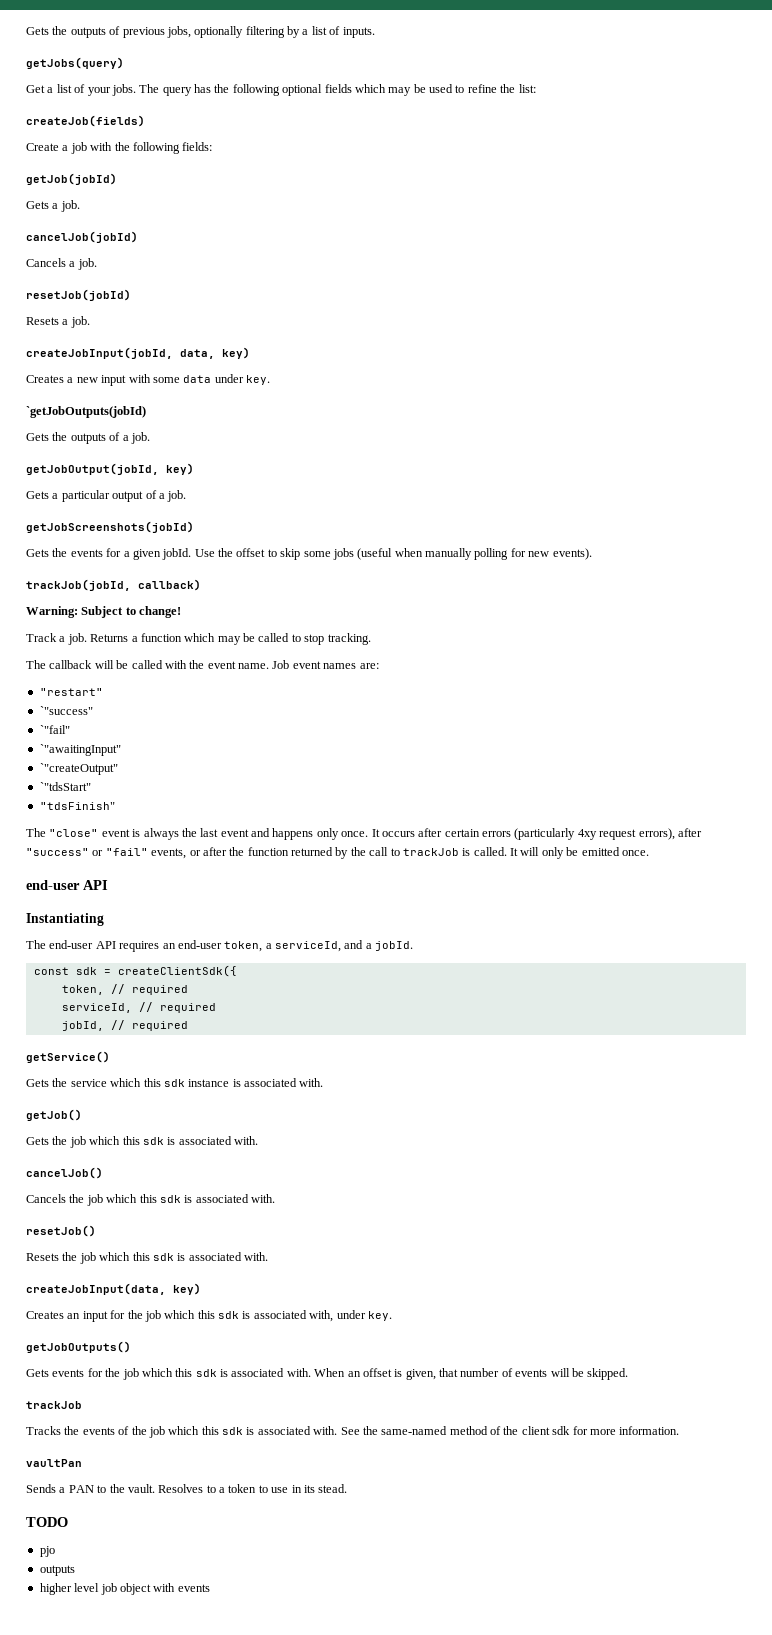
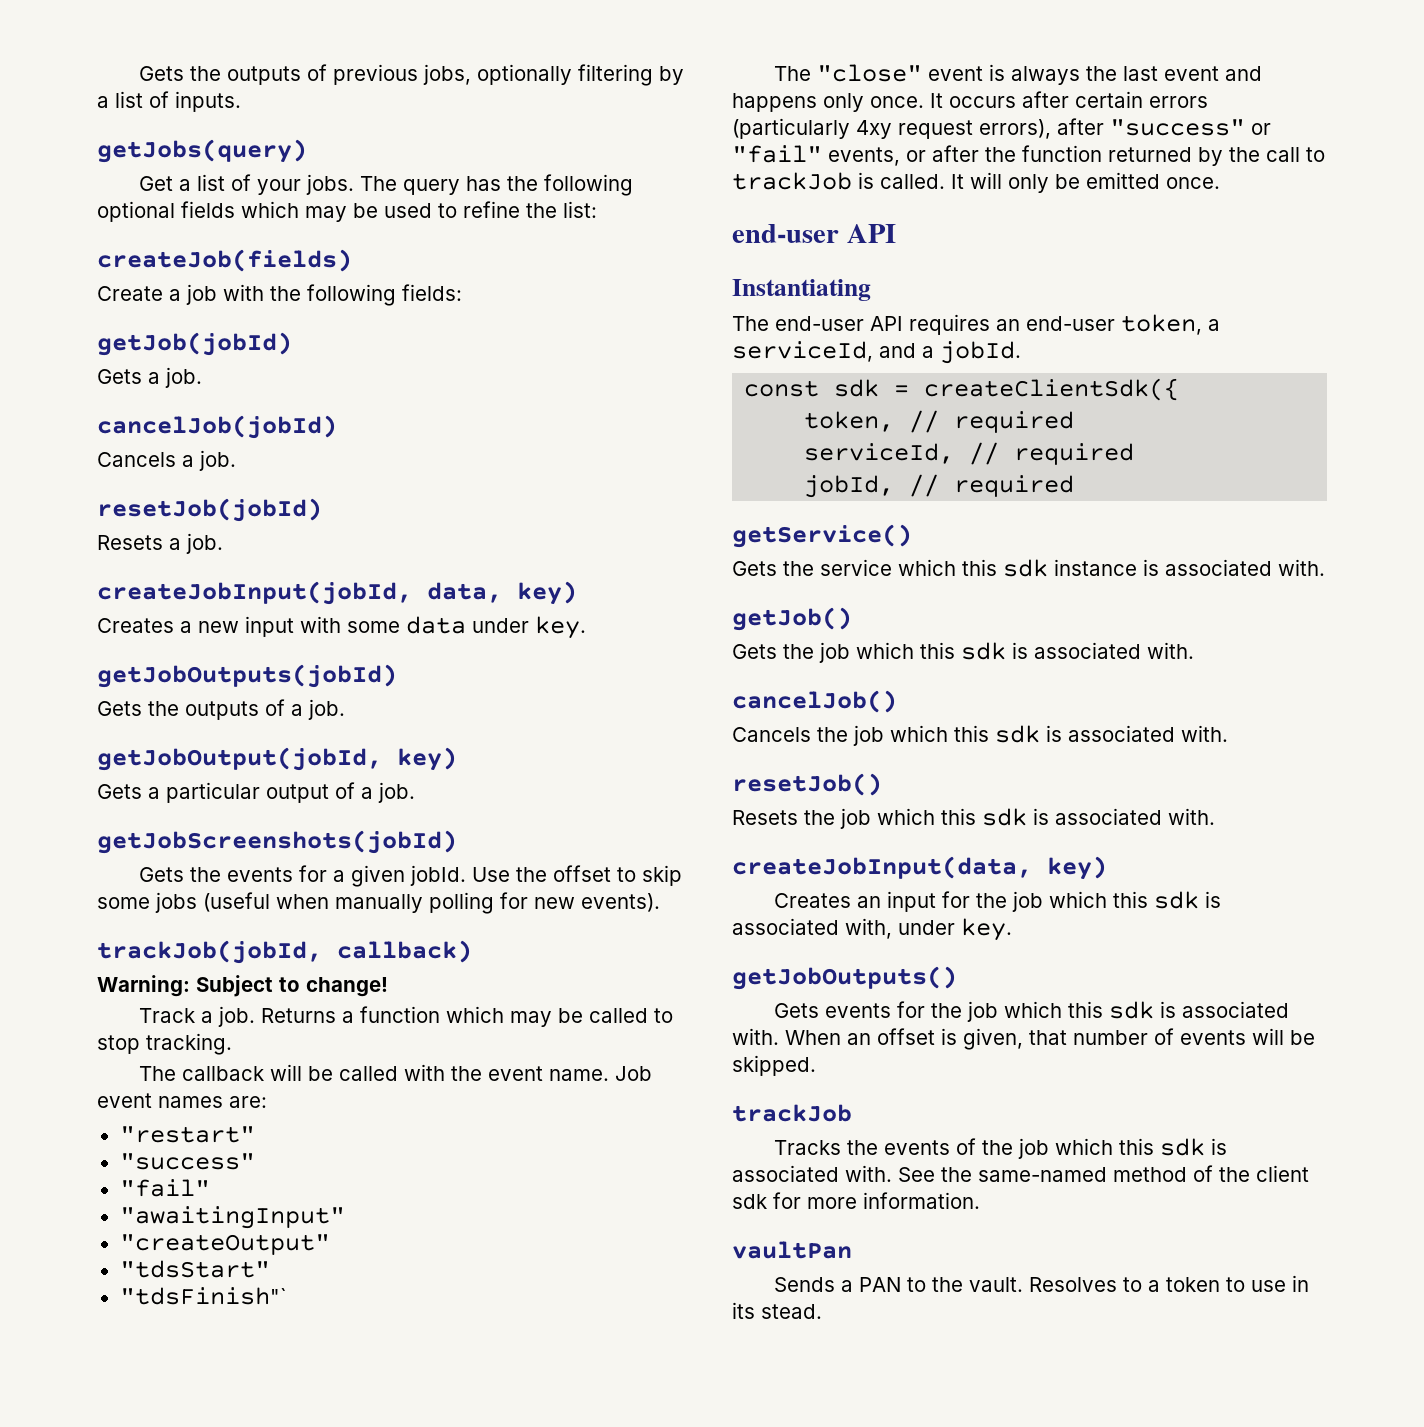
- `getJobOutputs(jobId)
+ getJobOutputs(jobId)
  "restart"
- `"success"
- `"fail"
- `"awaitingInput"
- `"createOutput"
- `"tdsStart"
- "tdsFinish"
+ "success"
+ "fail"
+ "awaitingInput"
+ "createOutput"
+ "tdsStart"
+ "tdsFinish"`
- TODO
- pjo
- outputs
- higher level job object with events

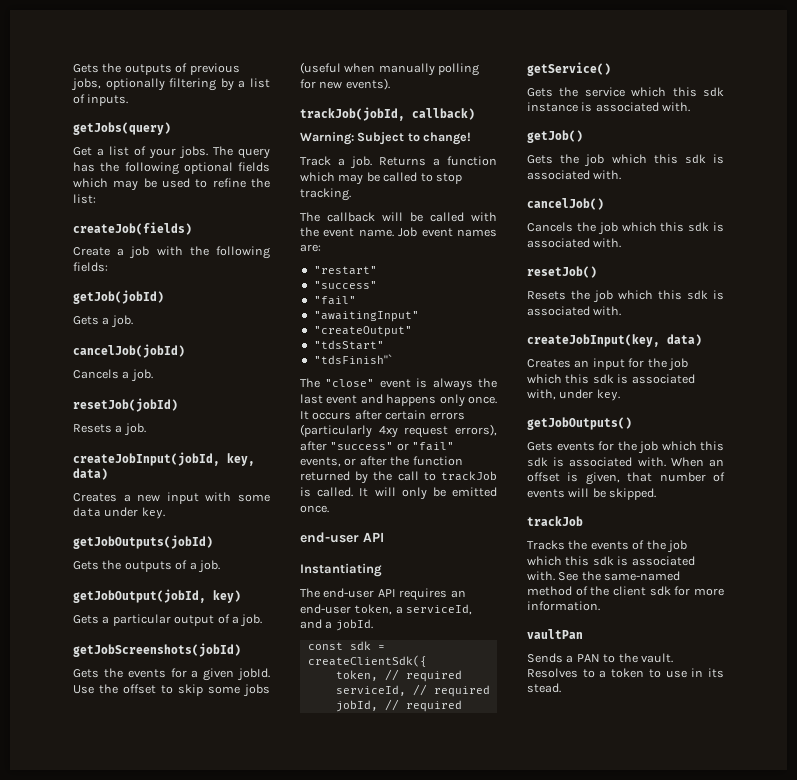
- createJobInput(jobId, data, key)
+ createJobInput(jobId, key, data)
- createJobInput(data, key)
+ createJobInput(key, data)

